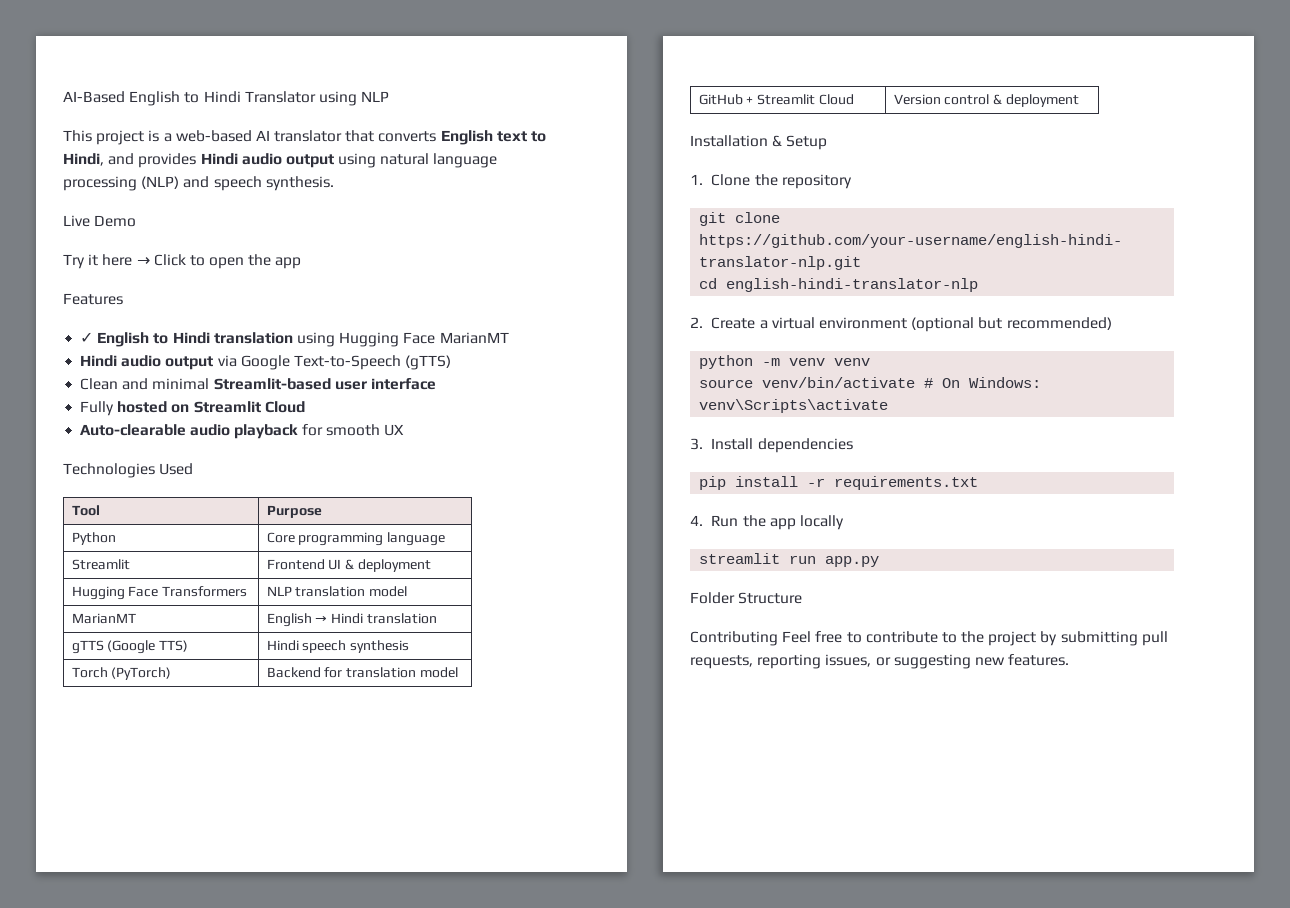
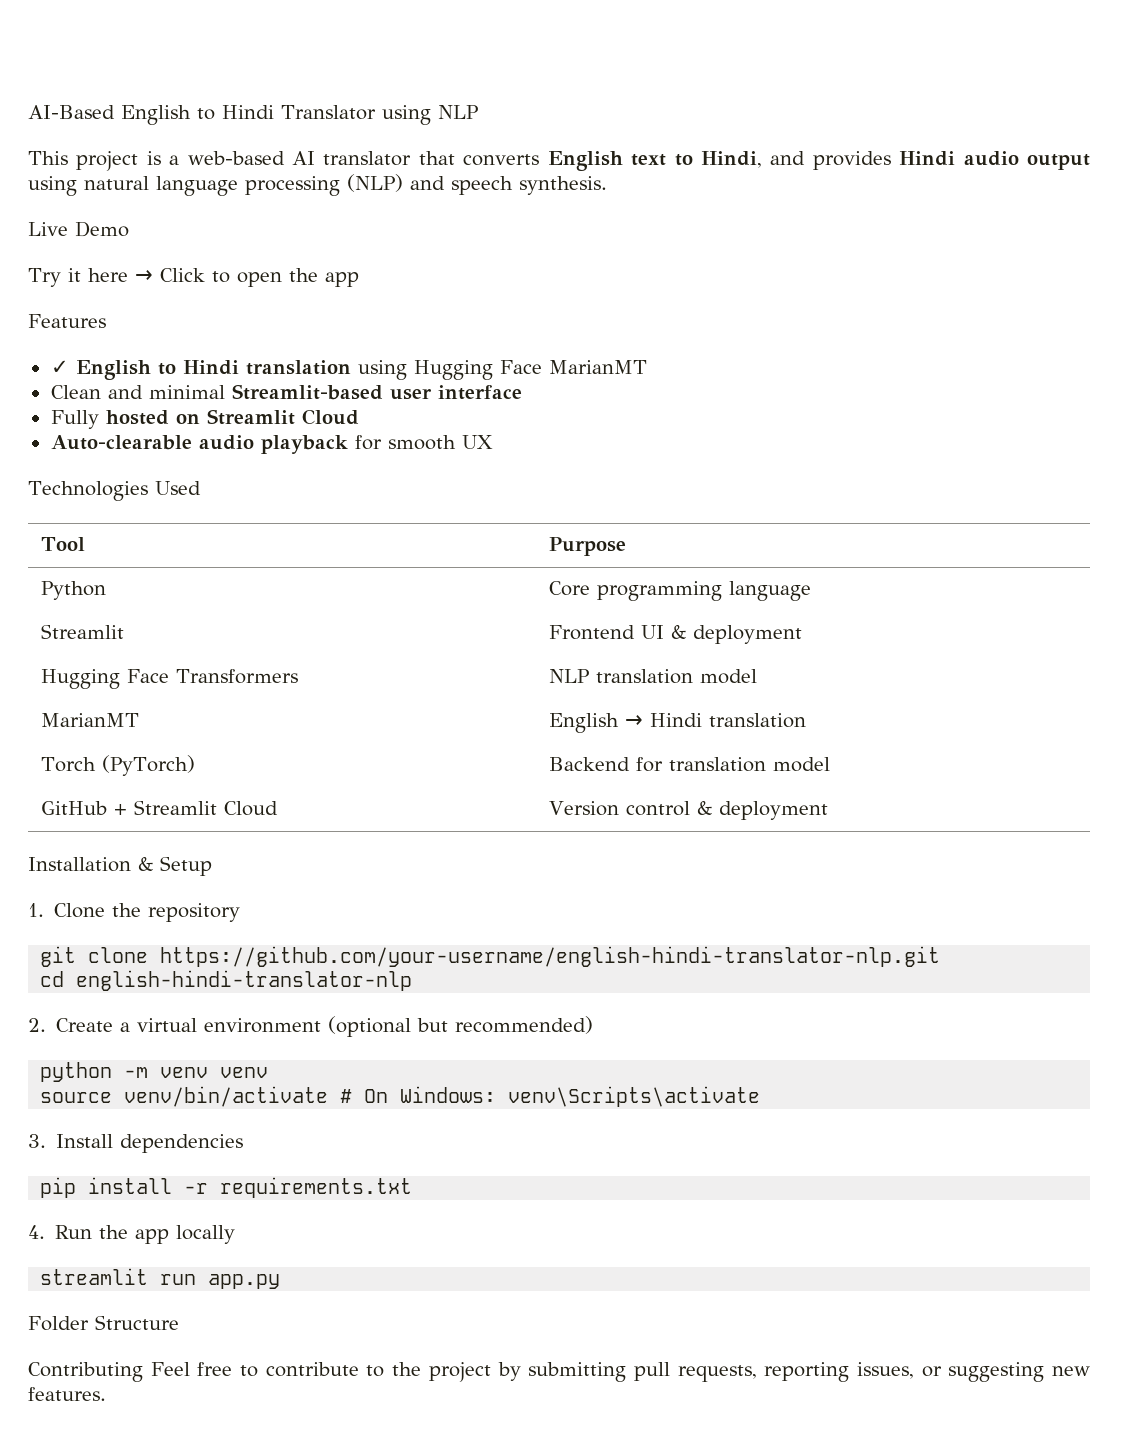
- Hindi audio output via Google Text-to-Speech (gTTS)
- gTTS (Google TTS) | Hindi speech synthesis

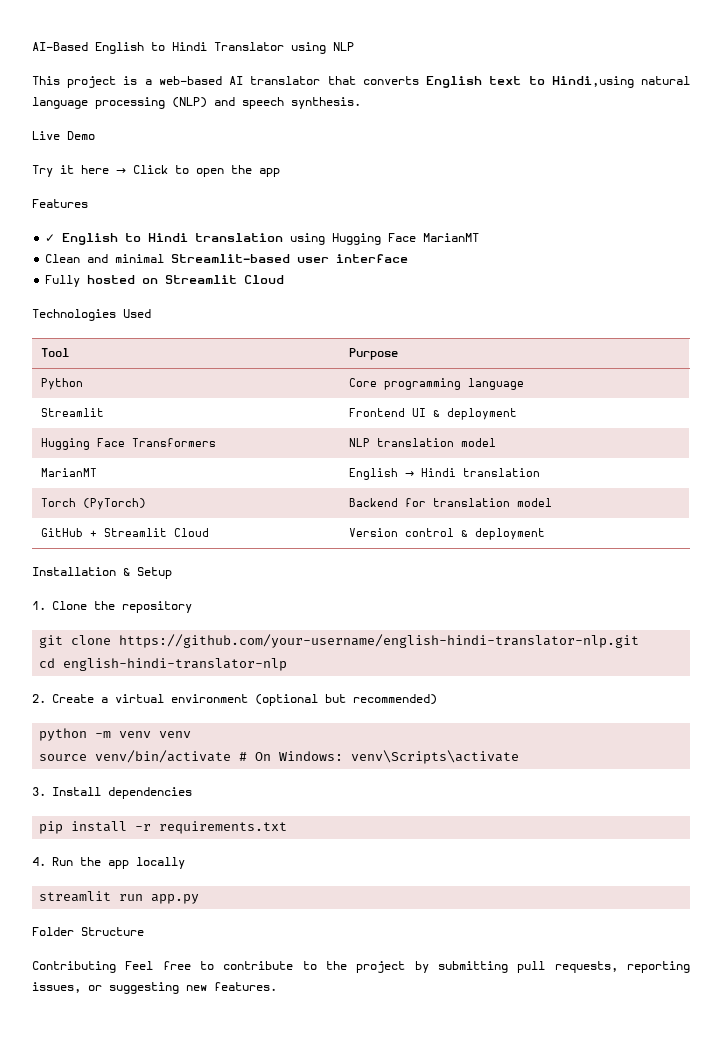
- This project is a web-based AI translator that converts English text to Hindi, and provides Hindi audio output using natural language processing (NLP) and speech synthesis.
+ This project is a web-based AI translator that converts English text to Hindi,using natural language processing (NLP) and speech synthesis.
- Auto-clearable audio playback for smooth UX

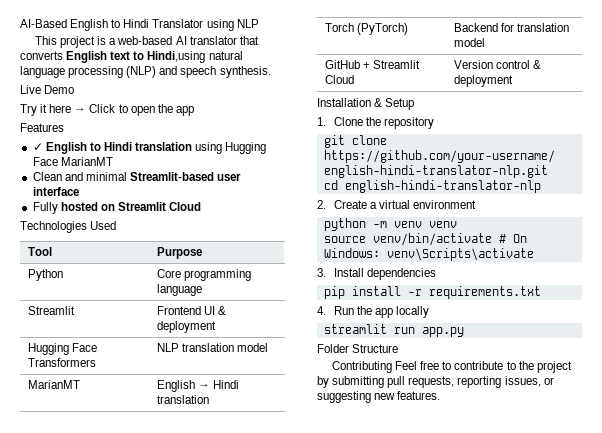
- 2. Create a virtual environment (optional but recommended)
+ 2. Create a virtual environment

